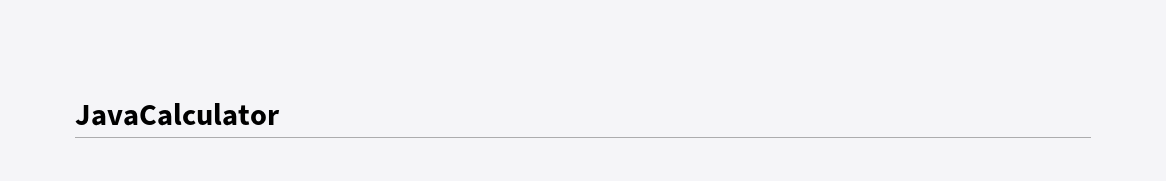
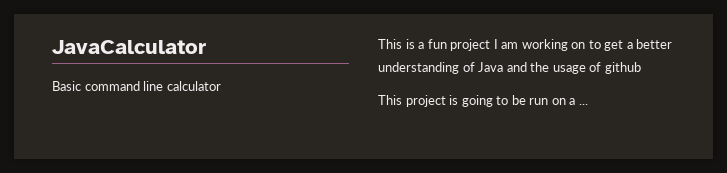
+ Basic command line calculator
+ This is a fun project I am working on to get a better understanding of Java and the usage of github
+ This project is going to be run on a ...

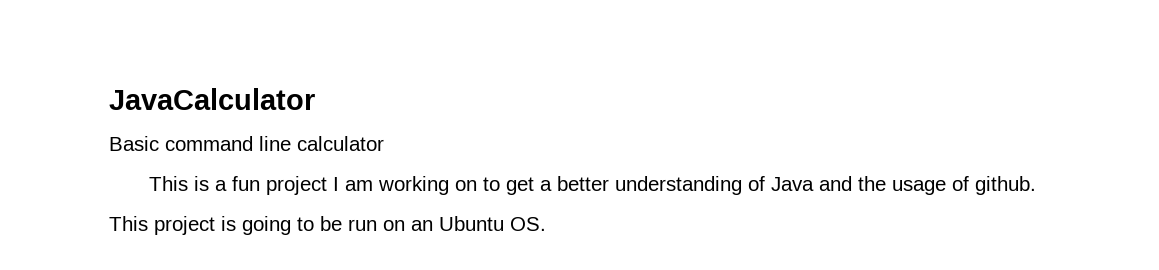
- This is a fun project I am working on to get a better understanding of Java and the usage of github
+ This is a fun project I am working on to get a better understanding of Java and the usage of github.
- This project is going to be run on a ...
+ This project is going to be run on an Ubuntu OS.

